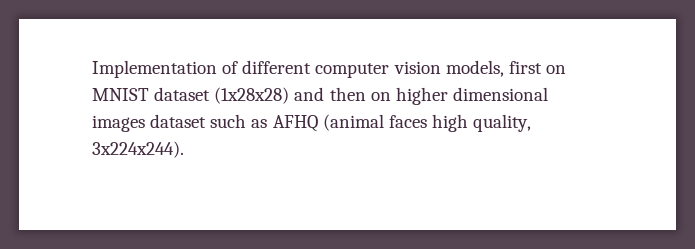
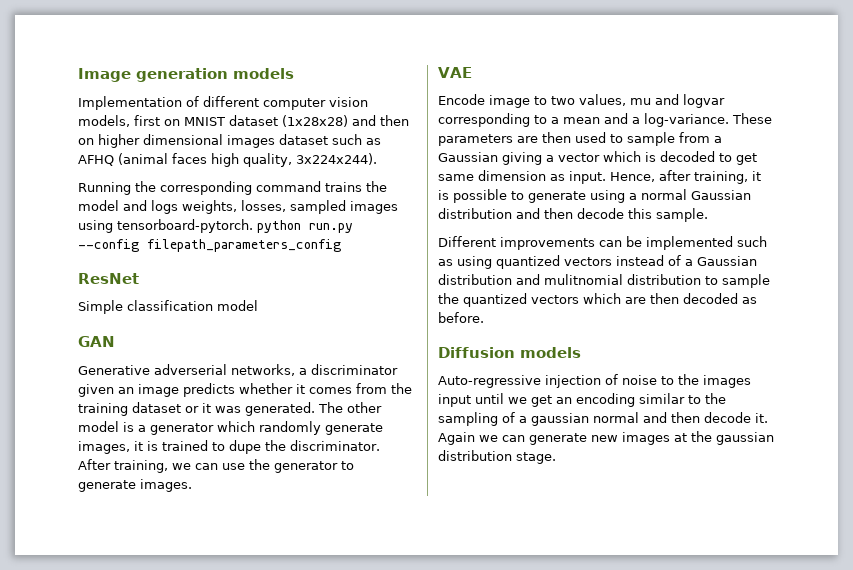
+ Image generation models
+ Running the corresponding command trains the model and logs weights, losses, sampled images using tensorboard-pytorch. python run.py --config filepath_parameters_config
+ ResNet
+ Simple classification model
+ GAN
+ Generative adverserial networks, a discriminator given an image predicts whether it comes from the training dataset or it was generated. The other model is a generator which randomly generate images, it is trained to dupe the discriminator. After training, we can use the generator to generate images.
+ VAE
+ Encode image to two values, mu and logvar corresponding to a mean and a log-variance. These parameters are then used to sample from a Gaussian giving a vector which is decoded to get same dimension as input. Hence, after training, it is possible to generate using a normal Gaussian distribution and then decode this sample.
+ Different improvements can be implemented such as using quantized vectors instead of a Gaussian distribution and mulitnomial distribution to sample the quantized vectors which are then decoded as before.
+ Diffusion models
+ Auto-regressive injection of noise to the images input until we get an encoding similar to the sampling of a gaussian normal and then decode it. Again we can generate new images at the gaussian distribution stage.

